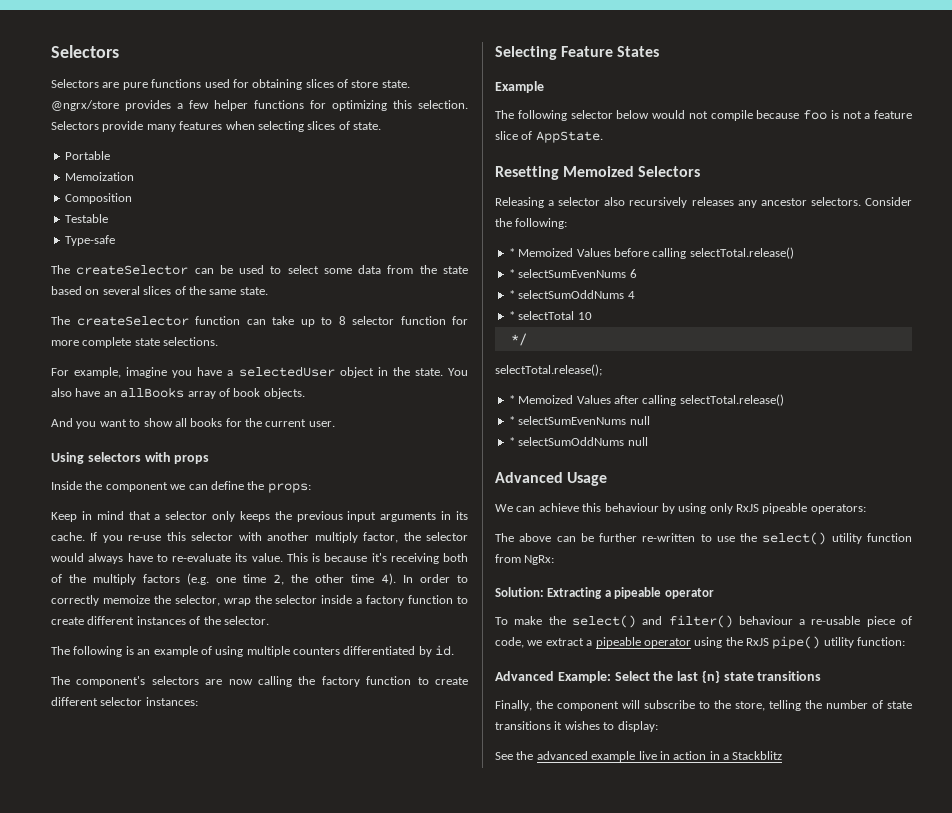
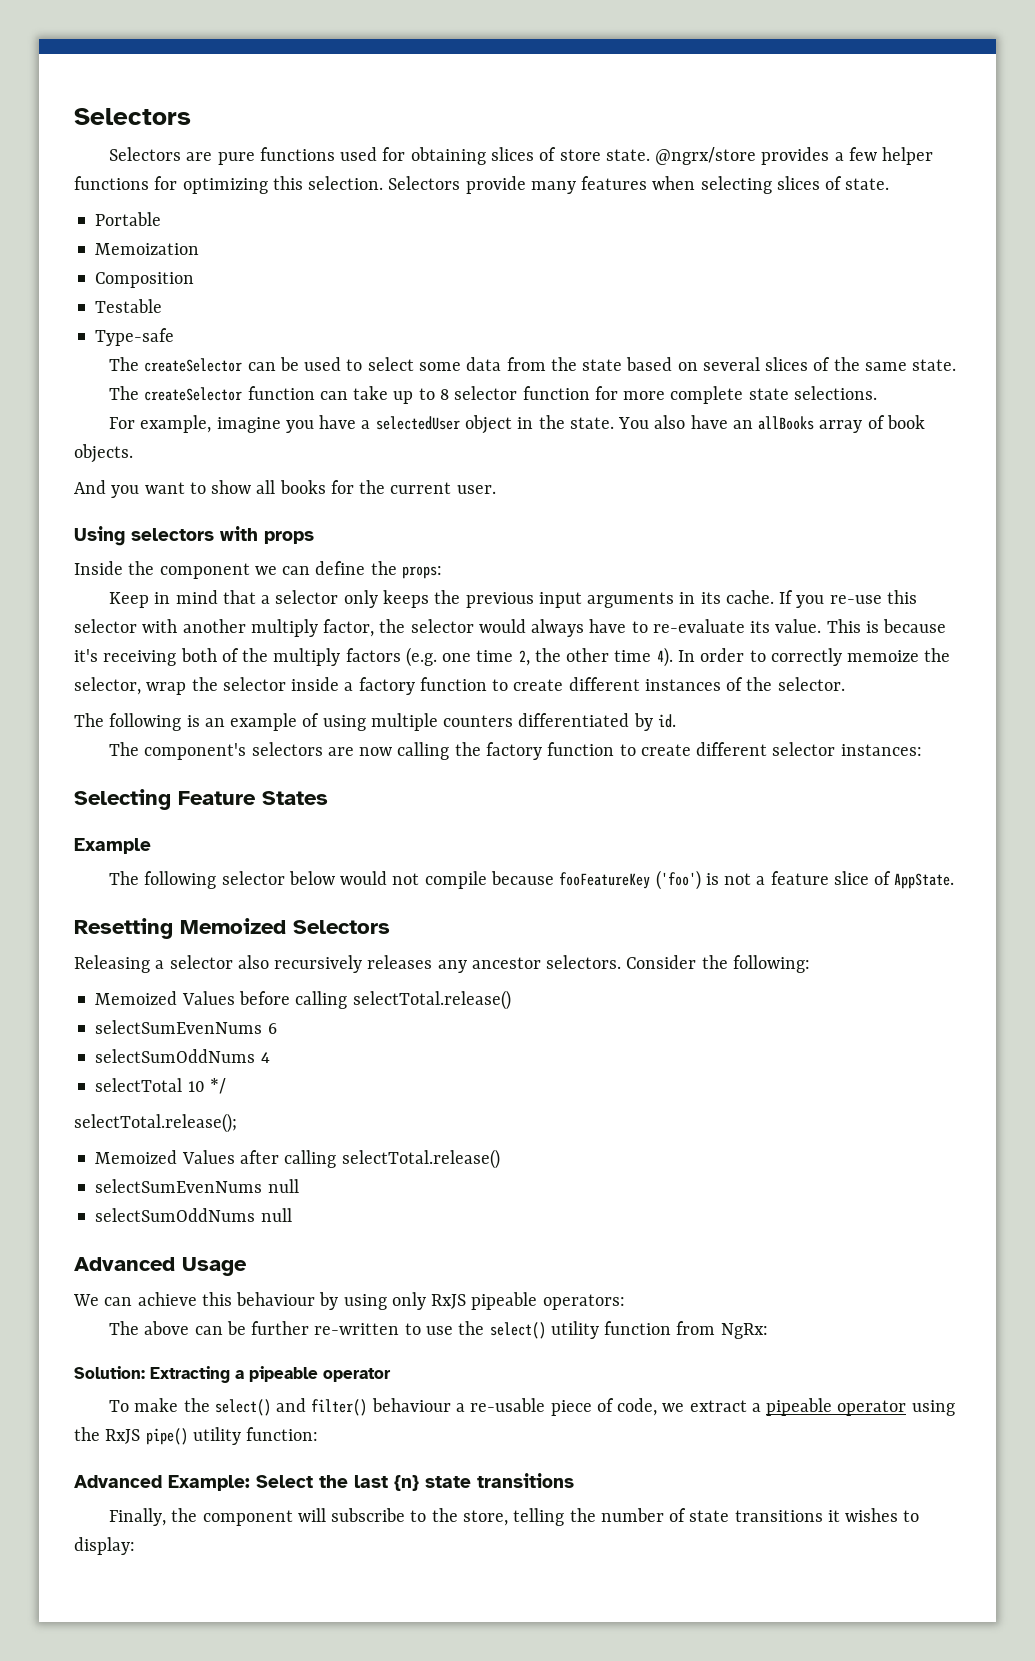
- The following selector below would not compile because foo is not a feature slice of AppState.
+ The following selector below would not compile because fooFeatureKey ('foo') is not a feature slice of AppState.
- * Memoized Values before calling selectTotal.release()
+ Memoized Values before calling selectTotal.release()
- * selectSumEvenNums 6
+ selectSumEvenNums 6
- * selectSumOddNums 4
+ selectSumOddNums 4
- * selectTotal 10
- */
+ selectTotal 10 */
- * Memoized Values after calling selectTotal.release()
+ Memoized Values after calling selectTotal.release()
- * selectSumEvenNums null
+ selectSumEvenNums null
- * selectSumOddNums null
+ selectSumOddNums null
- See the advanced example live in action in a Stackblitz

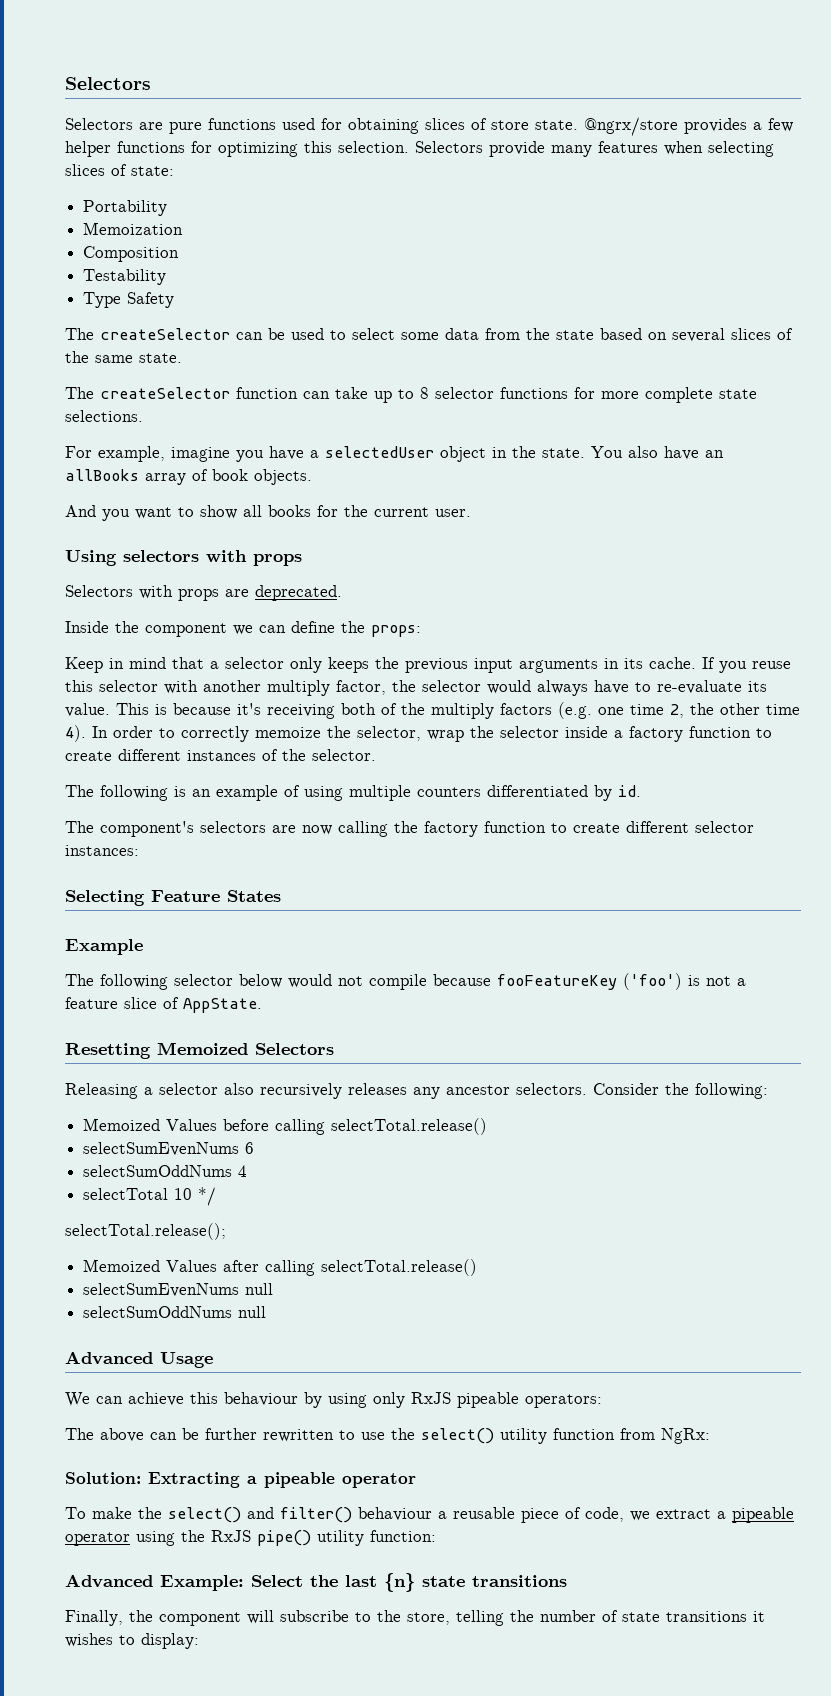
- Selectors provide many features when selecting slices of state.
- Portable
+ Selectors provide many features when selecting slices of state:
+ Portability
- Testable
- Type-safe
+ Testability
+ Type Safety
- The createSelector function can take up to 8 selector function for more complete state selections.
+ The createSelector function can take up to 8 selector functions for more complete state selections.
+ Selectors with props are deprecated.
- If you re-use this selector with another multiply factor, the selector would always have to re-evaluate its value.
+ If you reuse this selector with another multiply factor, the selector would always have to re-evaluate its value.
- The above can be further re-written to use the select() utility function from NgRx:
+ The above can be further rewritten to use the select() utility function from NgRx:
- To make the select() and filter() behaviour a re-usable piece of code, we extract a pipeable operator using the RxJS pipe() utility function:
+ To make the select() and filter() behaviour a reusable piece of code, we extract a pipeable operator using the RxJS pipe() utility function:

